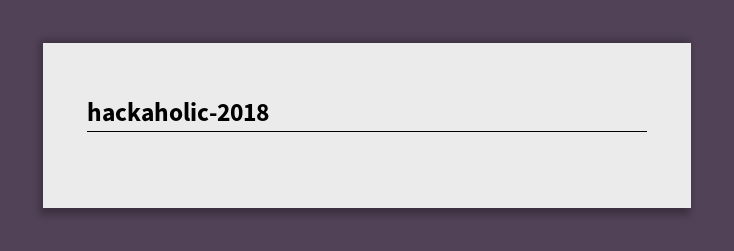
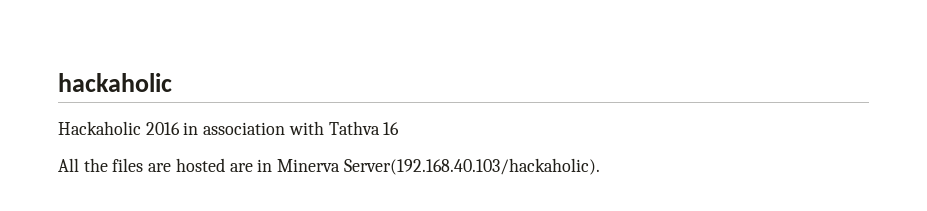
- hackaholic-2018
+ hackaholic
+ Hackaholic 2016 in association with Tathva 16
+ All the files are hosted are in Minerva Server(192.168.40.103/hackaholic).

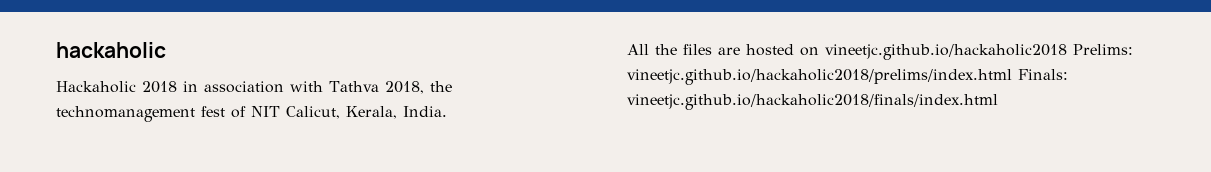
- Hackaholic 2016 in association with Tathva 16
+ Hackaholic 2018 in association with Tathva 2018, the technomanagement fest of NIT Calicut, Kerala, India.
- All the files are hosted are in Minerva Server(192.168.40.103/hackaholic).
+ All the files are hosted on vineetjc.github.io/hackaholic2018 Prelims: vineetjc.github.io/hackaholic2018/prelims/index.html Finals: vineetjc.github.io/hackaholic2018/finals/index.html

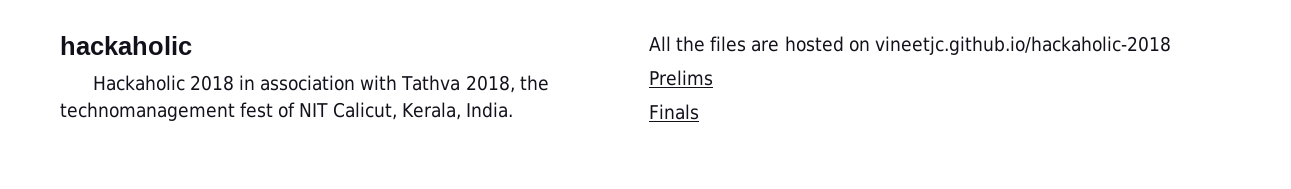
- All the files are hosted on vineetjc.github.io/hackaholic2018 Prelims: vineetjc.github.io/hackaholic2018/prelims/index.html Finals: vineetjc.github.io/hackaholic2018/finals/index.html
+ All the files are hosted on vineetjc.github.io/hackaholic-2018
+ Prelims
+ Finals

